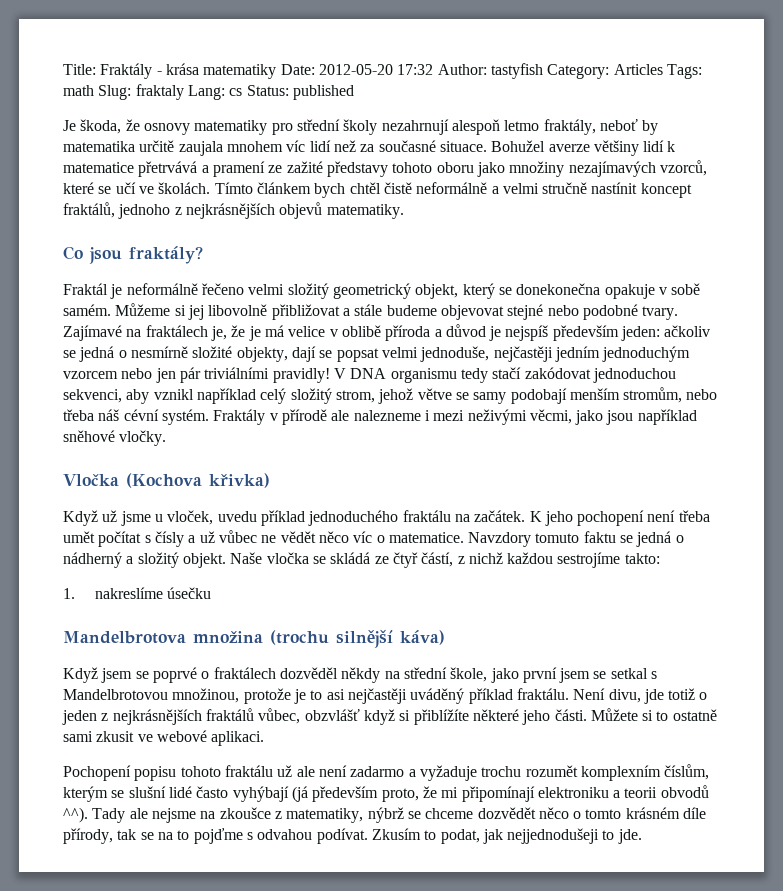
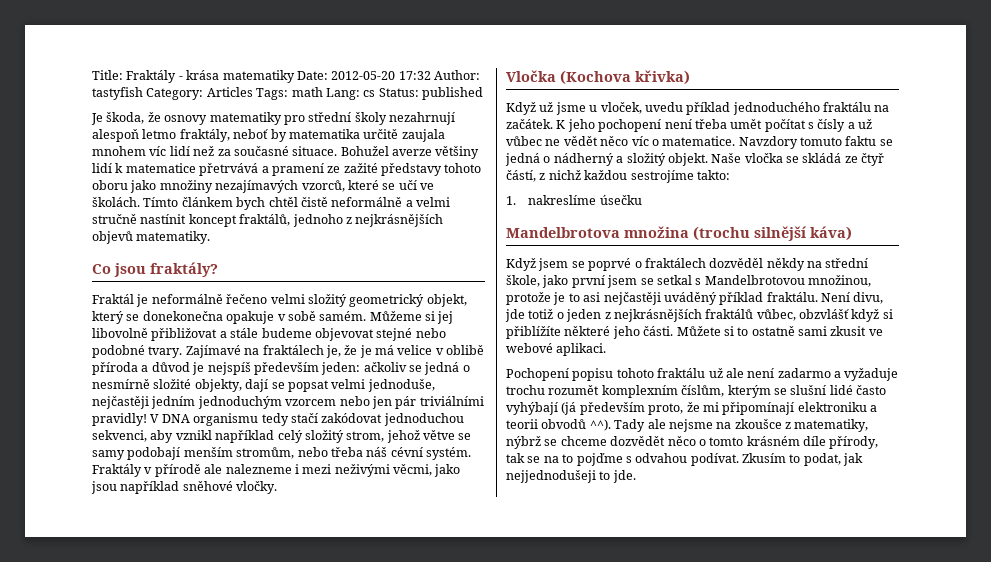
- Title: Fraktály - krása matematiky Date: 2012-05-20 17:32 Author: tastyfish Category: Articles Tags: math Slug: fraktaly Lang: cs Status: published
+ Title: Fraktály - krása matematiky Date: 2012-05-20 17:32 Author: tastyfish Category: Articles Tags: math Lang: cs Status: published

